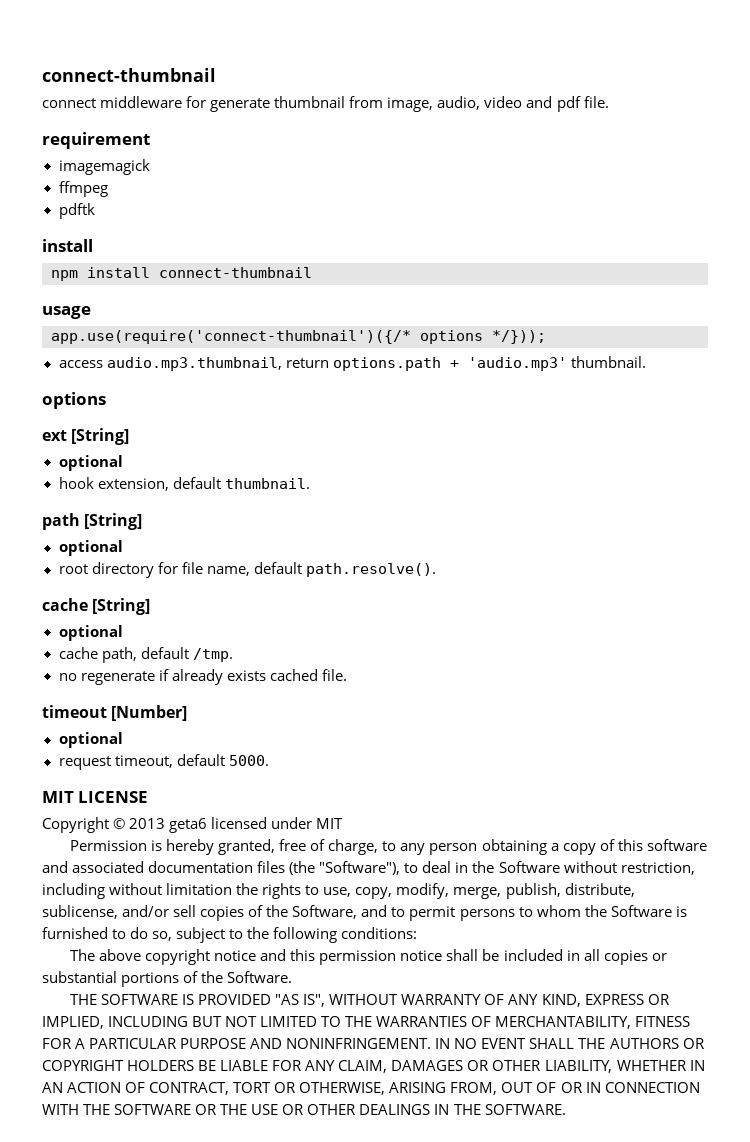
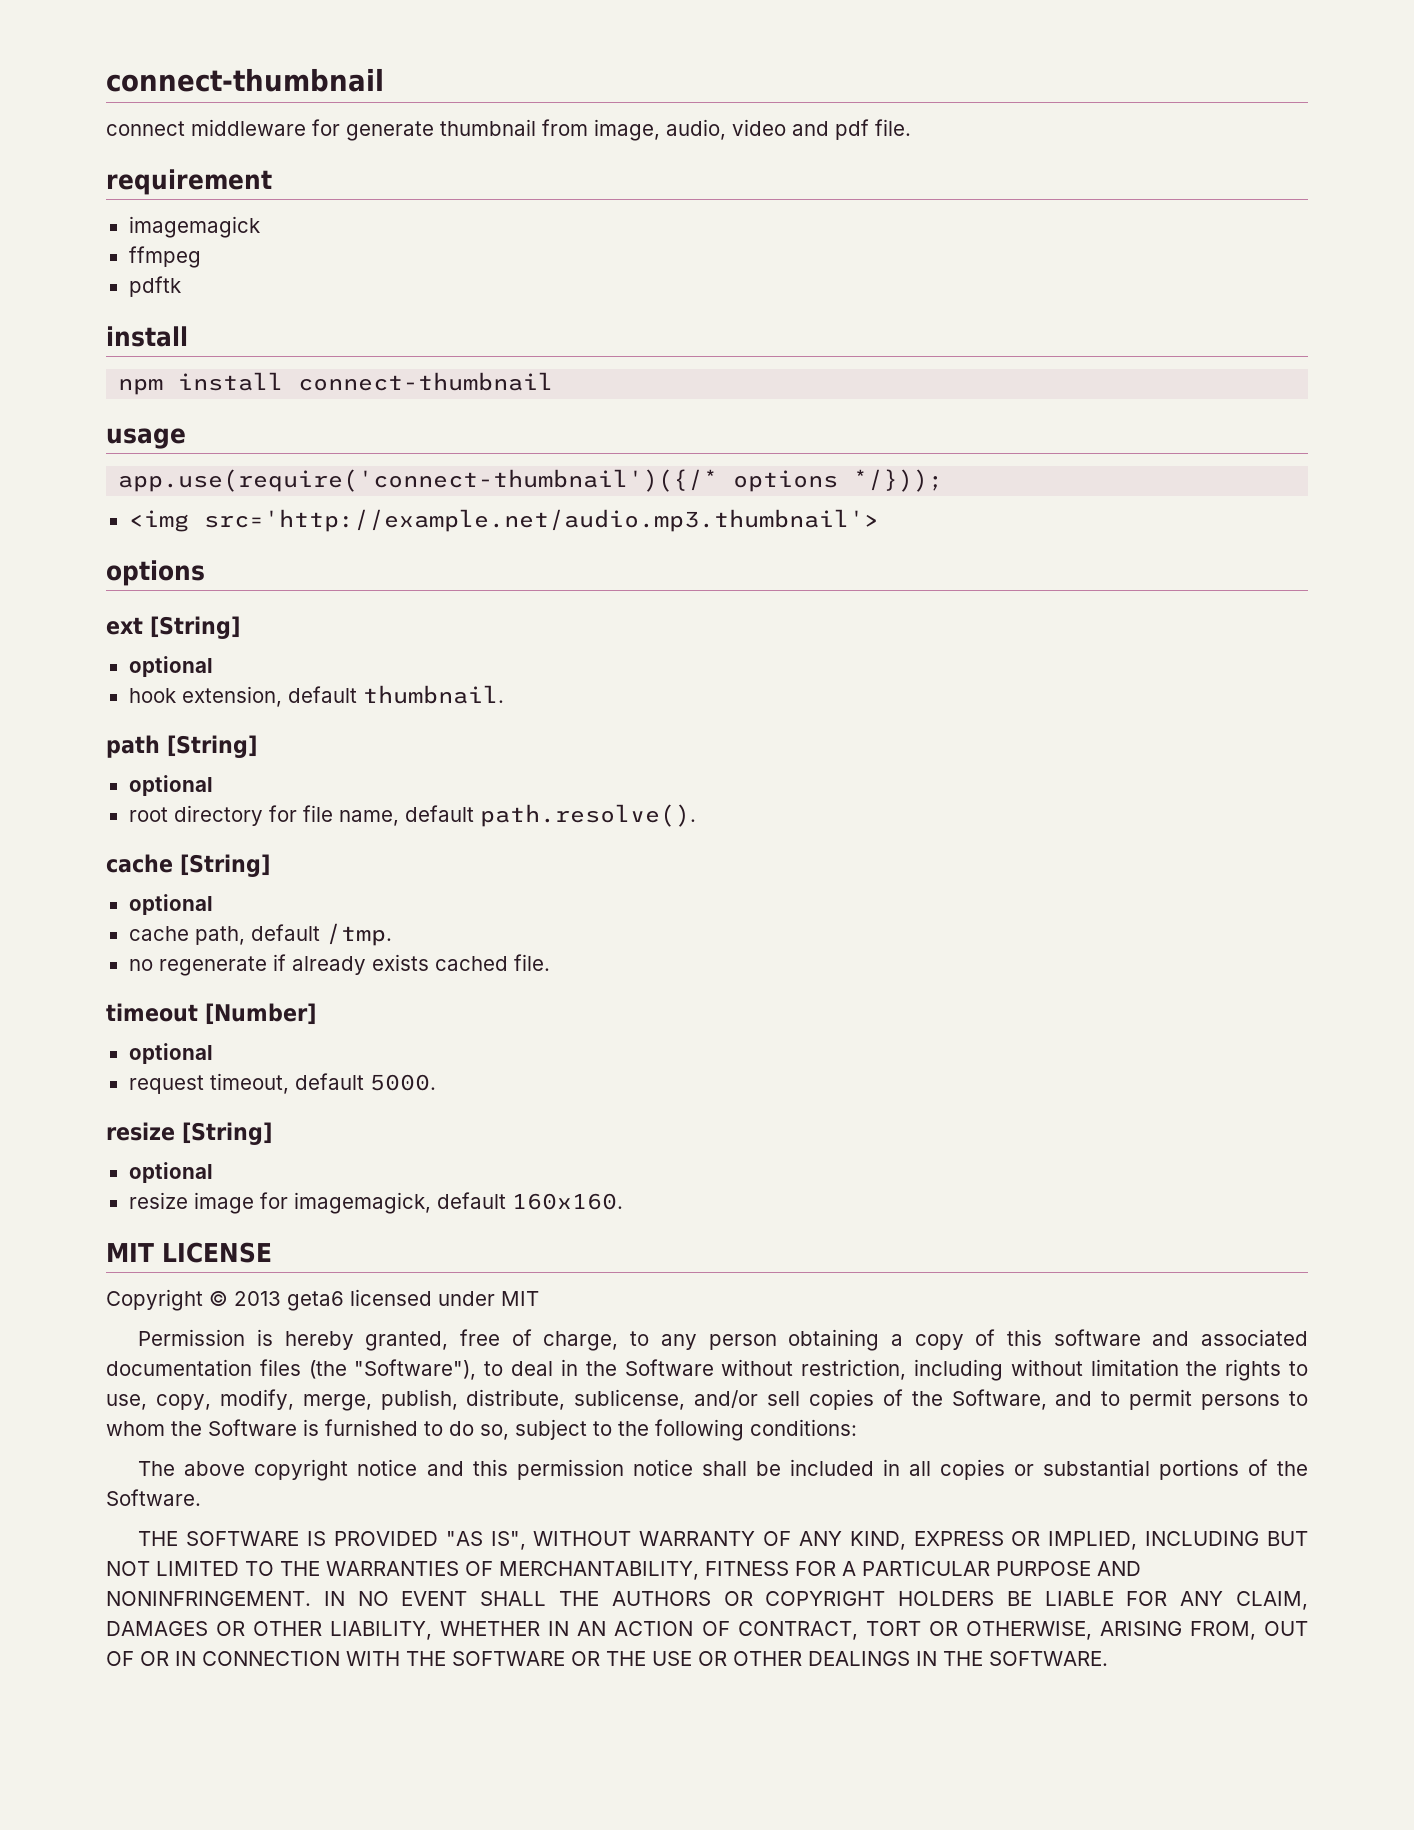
- access audio.mp3.thumbnail, return options.path + 'audio.mp3' thumbnail.
+ <img src='http://example.net/audio.mp3.thumbnail'>
+ resize [String]
+ optional
+ resize image for imagemagick, default 160x160.

